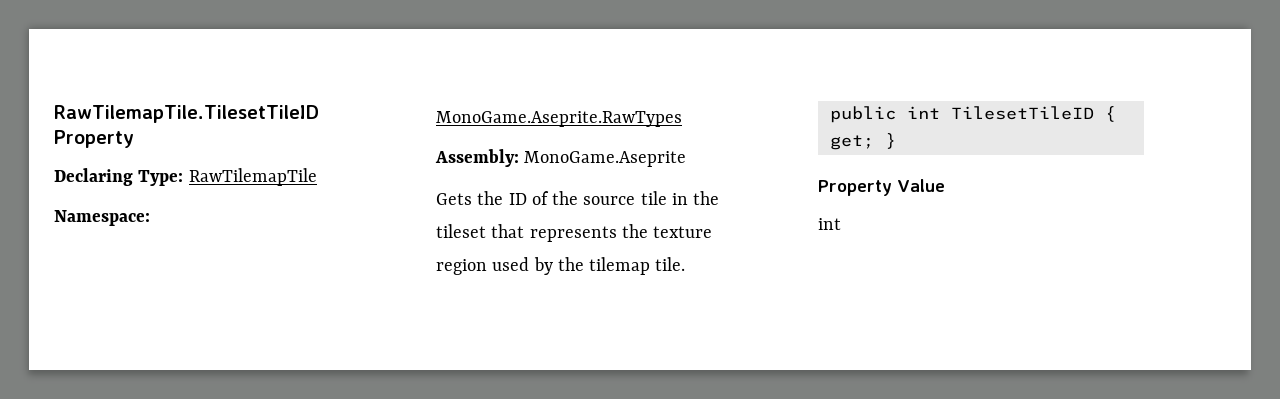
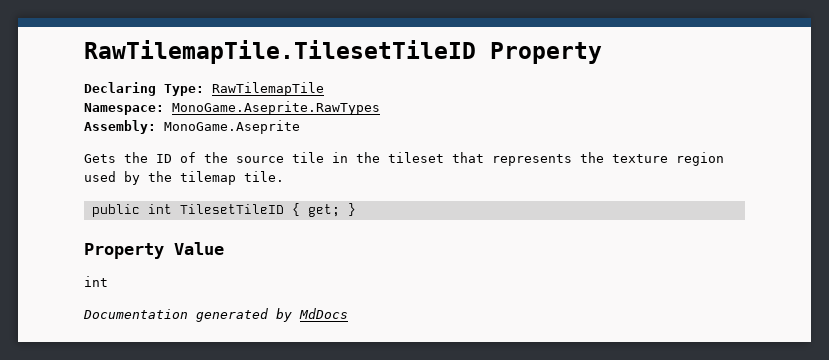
+ Documentation generated by MdDocs

